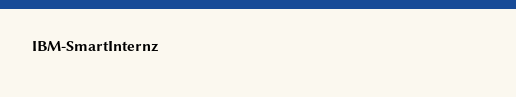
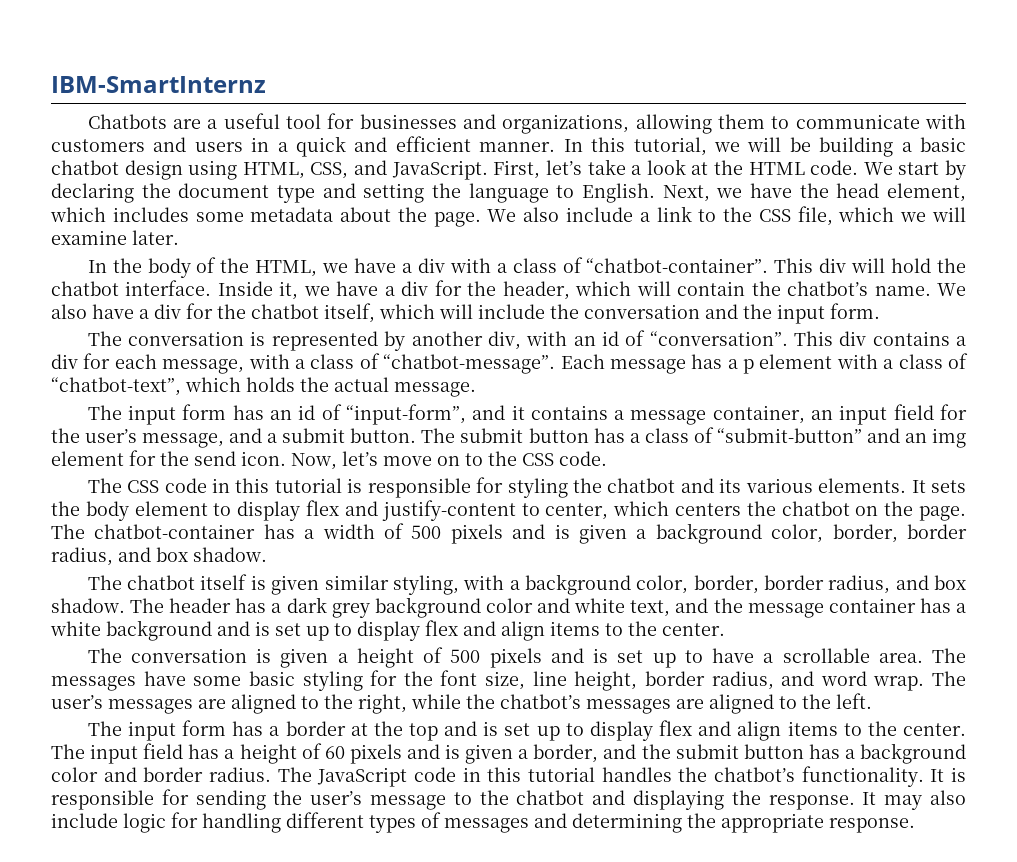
+ Chatbots are a useful tool for businesses and organizations, allowing them to communicate with customers and users in a quick and efficient manner. In this tutorial, we will be building a basic chatbot design using HTML, CSS, and JavaScript. First, let’s take a look at the HTML code. We start by declaring the document type and setting the language to English. Next, we have the head element, which includes some metadata about the page. We also include a link to the CSS file, which we will examine later.
+ In the body of the HTML, we have a div with a class of “chatbot-container”. This div will hold the chatbot interface. Inside it, we have a div for the header, which will contain the chatbot’s name. We also have a div for the chatbot itself, which will include the conversation and the input form.
+ The conversation is represented by another div, with an id of “conversation”. This div contains a div for each message, with a class of “chatbot-message”. Each message has a p element with a class of “chatbot-text”, which holds the actual message.
+ The input form has an id of “input-form”, and it contains a message container, an input field for the user’s message, and a submit button. The submit button has a class of “submit-button” and an img element for the send icon. Now, let’s move on to the CSS code.
+ The CSS code in this tutorial is responsible for styling the chatbot and its various elements. It sets the body element to display flex and justify-content to center, which centers the chatbot on the page. The chatbot-container has a width of 500 pixels and is given a background color, border, border radius, and box shadow.
+ The chatbot itself is given similar styling, with a background color, border, border radius, and box shadow. The header has a dark grey background color and white text, and the message container has a white background and is set up to display flex and align items to the center.
+ The conversation is given a height of 500 pixels and is set up to have a scrollable area. The messages have some basic styling for the font size, line height, border radius, and word wrap. The user’s messages are aligned to the right, while the chatbot’s messages are aligned to the left.
+ The input form has a border at the top and is set up to display flex and align items to the center. The input field has a height of 60 pixels and is given a border, and the submit button has a background color and border radius. The JavaScript code in this tutorial handles the chatbot’s functionality. It is responsible for sending the user’s message to the chatbot and displaying the response. It may also include logic for handling different types of messages and determining the appropriate response.

